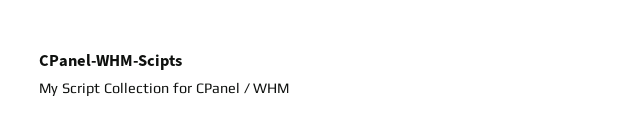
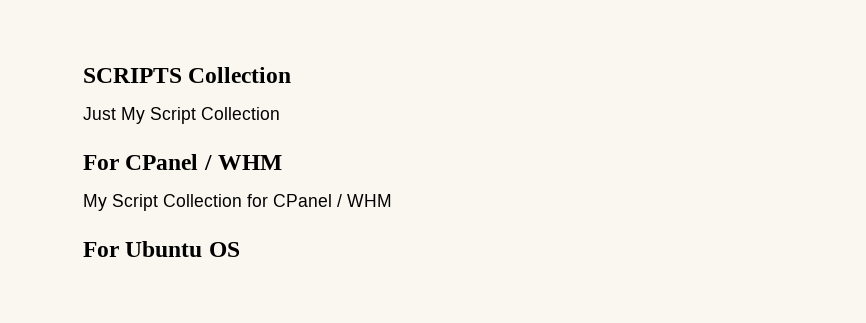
- CPanel-WHM-Scipts
+ SCRIPTS Collection
+ Just My Script Collection
+ For CPanel / WHM
+ For Ubuntu OS

